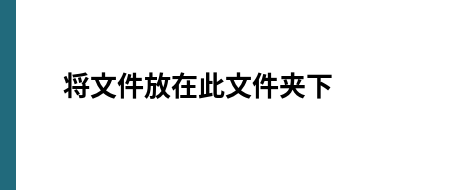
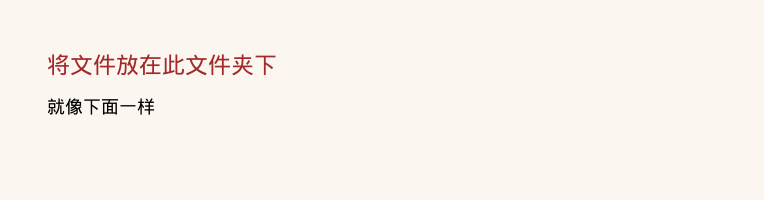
+ 就像下面一样

